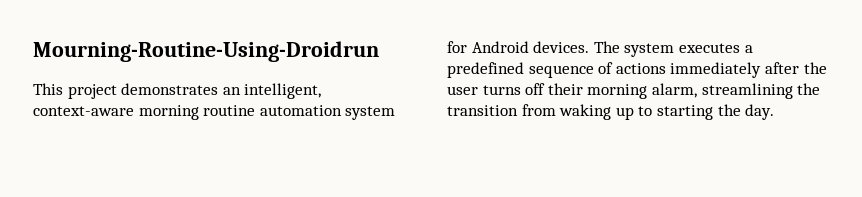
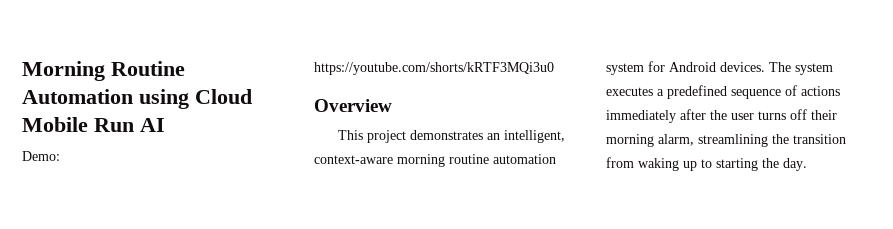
- Mourning-Routine-Using-Droidrun
+ Morning Routine Automation using Cloud Mobile Run AI
+ Demo: https://youtube.com/shorts/kRTF3MQi3u0
+ Overview

